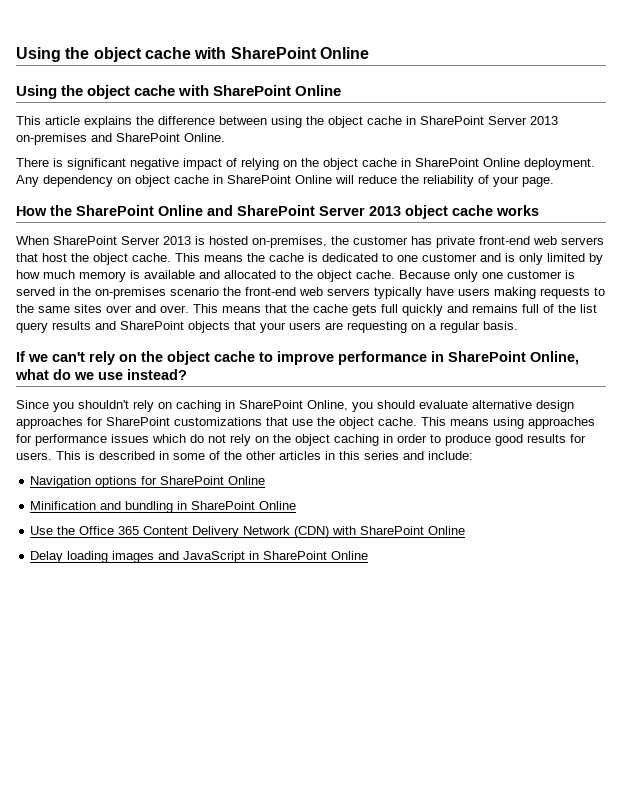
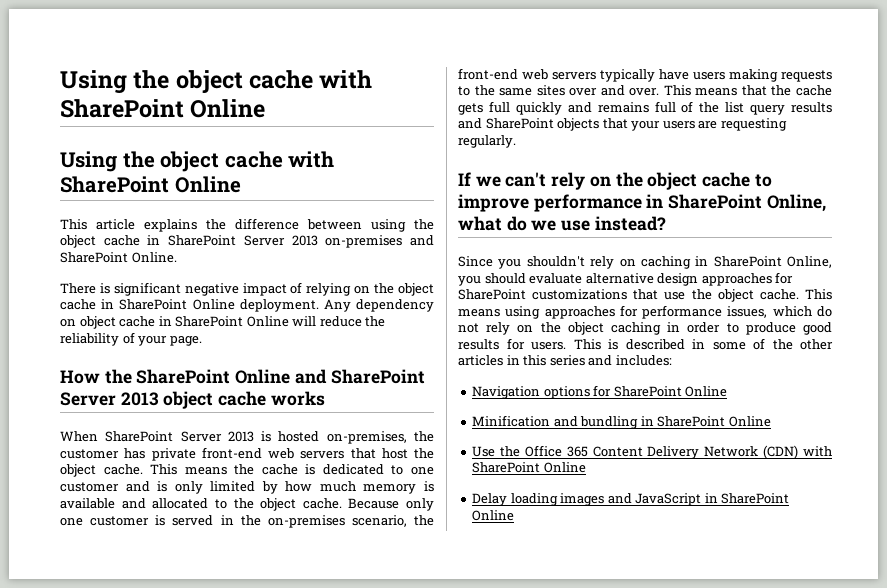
- Because only one customer is served in the on-premises scenario the front-end web servers typically have users making requests to the same sites over and over.
+ Because only one customer is served in the on-premises scenario, the front-end web servers typically have users making requests to the same sites over and over.
- This means that the cache gets full quickly and remains full of the list query results and SharePoint objects that your users are requesting on a regular basis.
+ This means that the cache gets full quickly and remains full of the list query results and SharePoint objects that your users are requesting regularly.
- This means using approaches for performance issues which do not rely on the object caching in order to produce good results for users.
+ This means using approaches for performance issues, which do not rely on the object caching in order to produce good results for users.
- This is described in some of the other articles in this series and include:
+ This is described in some of the other articles in this series and includes:

